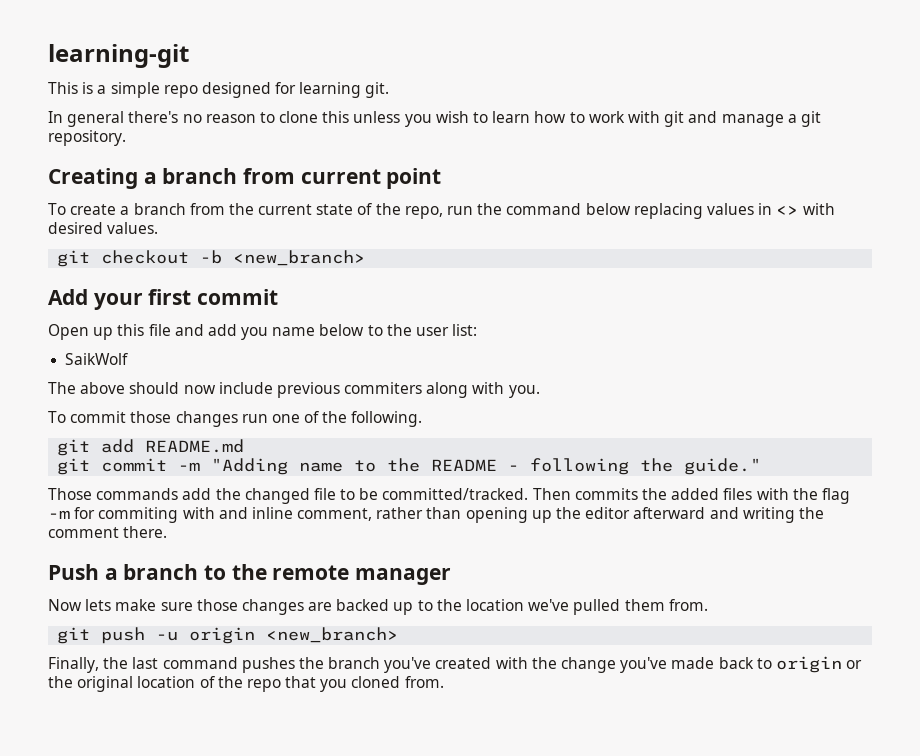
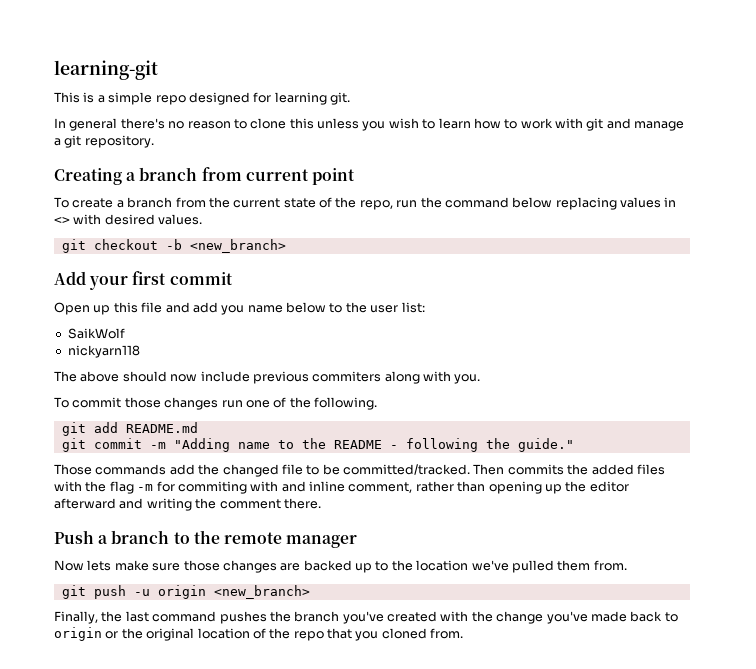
+ nickyarn118

